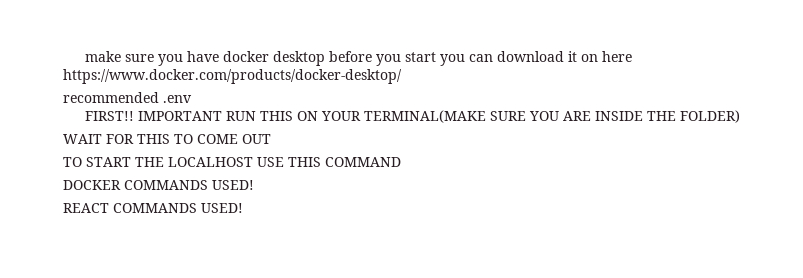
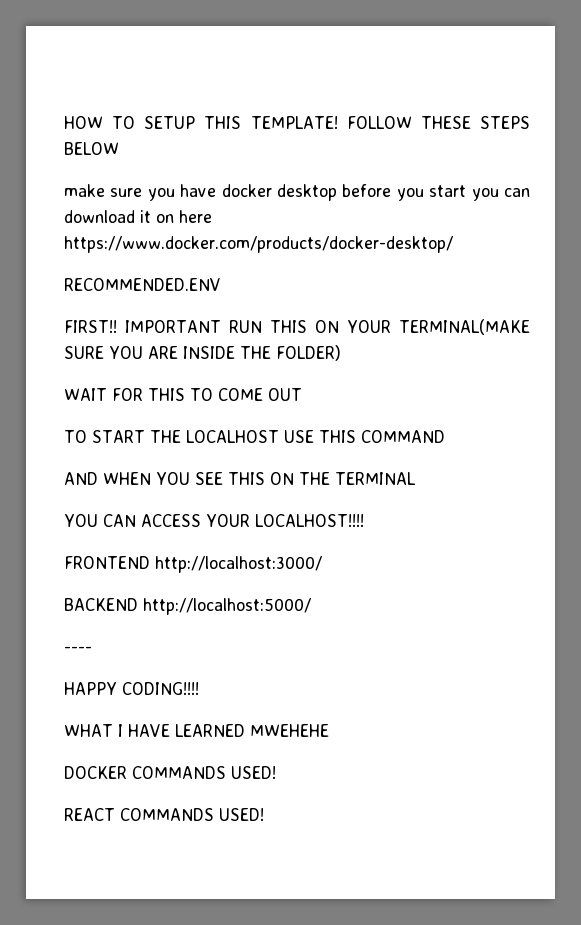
+ HOW TO SETUP THIS TEMPLATE! FOLLOW THESE STEPS BELOW
- recommended .env
+ RECOMMENDED.ENV
+ AND WHEN YOU SEE THIS ON THE TERMINAL
+ YOU CAN ACCESS YOUR LOCALHOST!!!!
+ FRONTEND http://localhost:3000/
+ BACKEND http://localhost:5000/
+ ----
+ HAPPY CODING!!!!
+ WHAT I HAVE LEARNED MWEHEHE

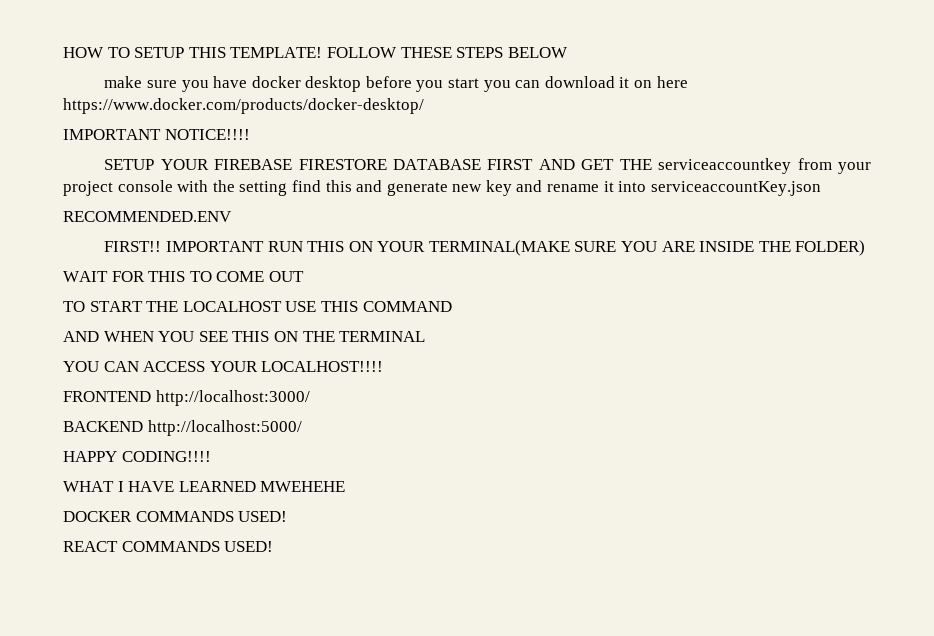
+ IMPORTANT NOTICE!!!!
+ SETUP YOUR FIREBASE FIRESTORE DATABASE FIRST AND GET THE serviceaccountkey from your project console with the setting find this and generate new key and rename it into serviceaccountKey.json
- ----

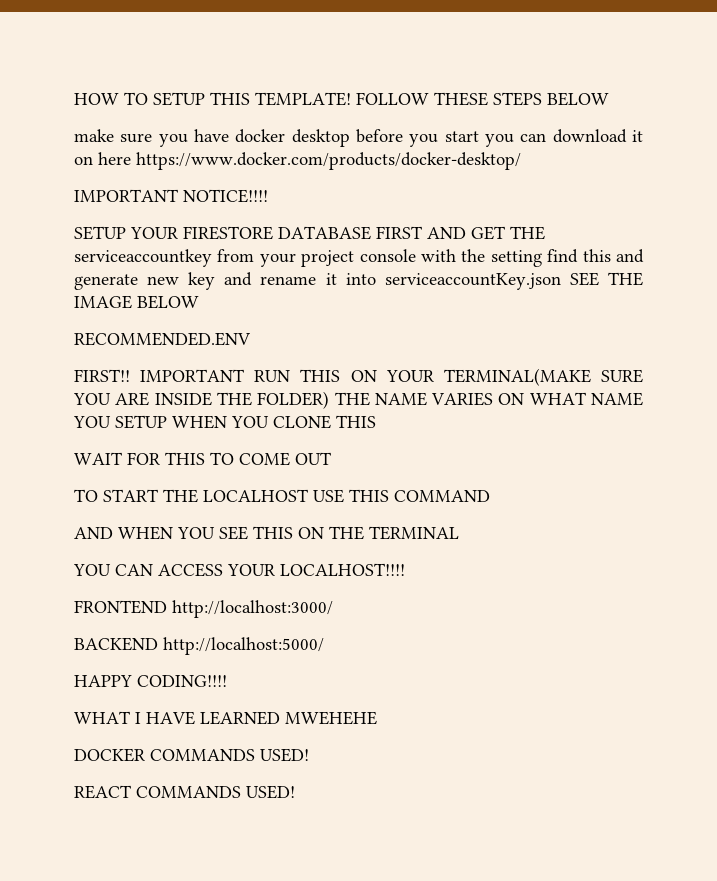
- SETUP YOUR FIREBASE FIRESTORE DATABASE FIRST AND GET THE serviceaccountkey from your project console with the setting find this and generate new key and rename it into serviceaccountKey.json
+ SETUP YOUR FIRESTORE DATABASE FIRST AND GET THE serviceaccountkey from your project console with the setting find this and generate new key and rename it into serviceaccountKey.json SEE THE IMAGE BELOW
- IMPORTANT RUN THIS ON YOUR TERMINAL(MAKE SURE YOU ARE INSIDE THE FOLDER)
+ IMPORTANT RUN THIS ON YOUR TERMINAL(MAKE SURE YOU ARE INSIDE THE FOLDER) THE NAME VARIES ON WHAT NAME YOU SETUP WHEN YOU CLONE THIS

